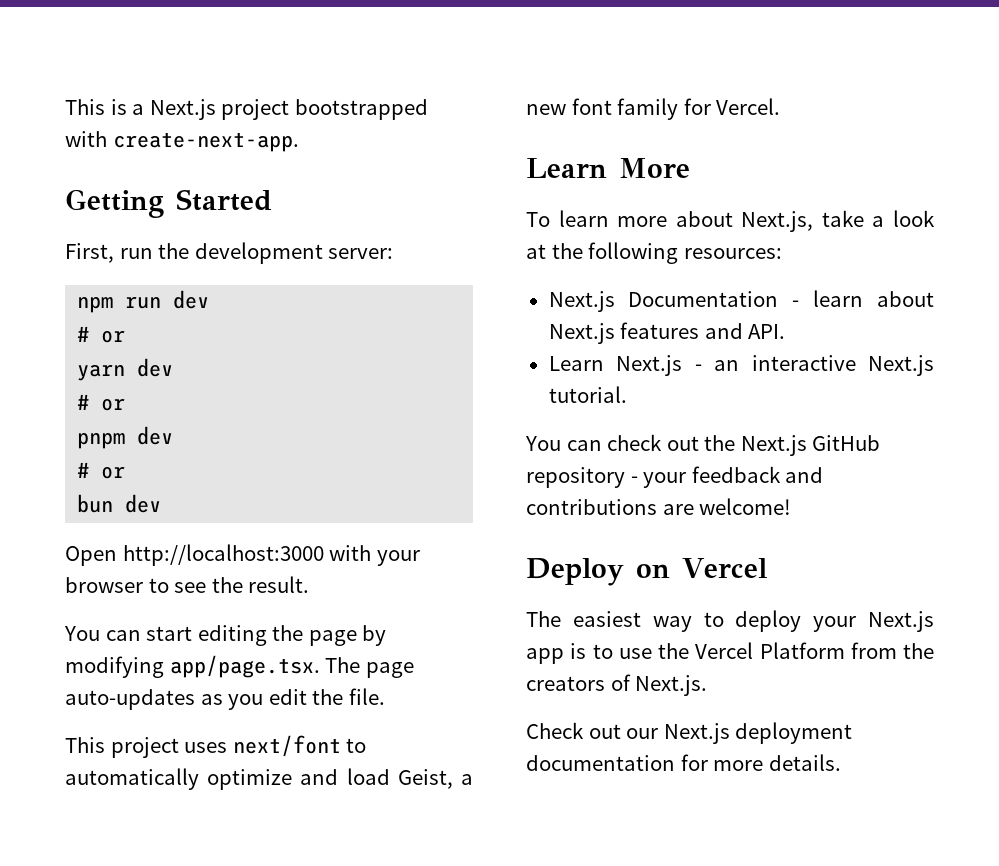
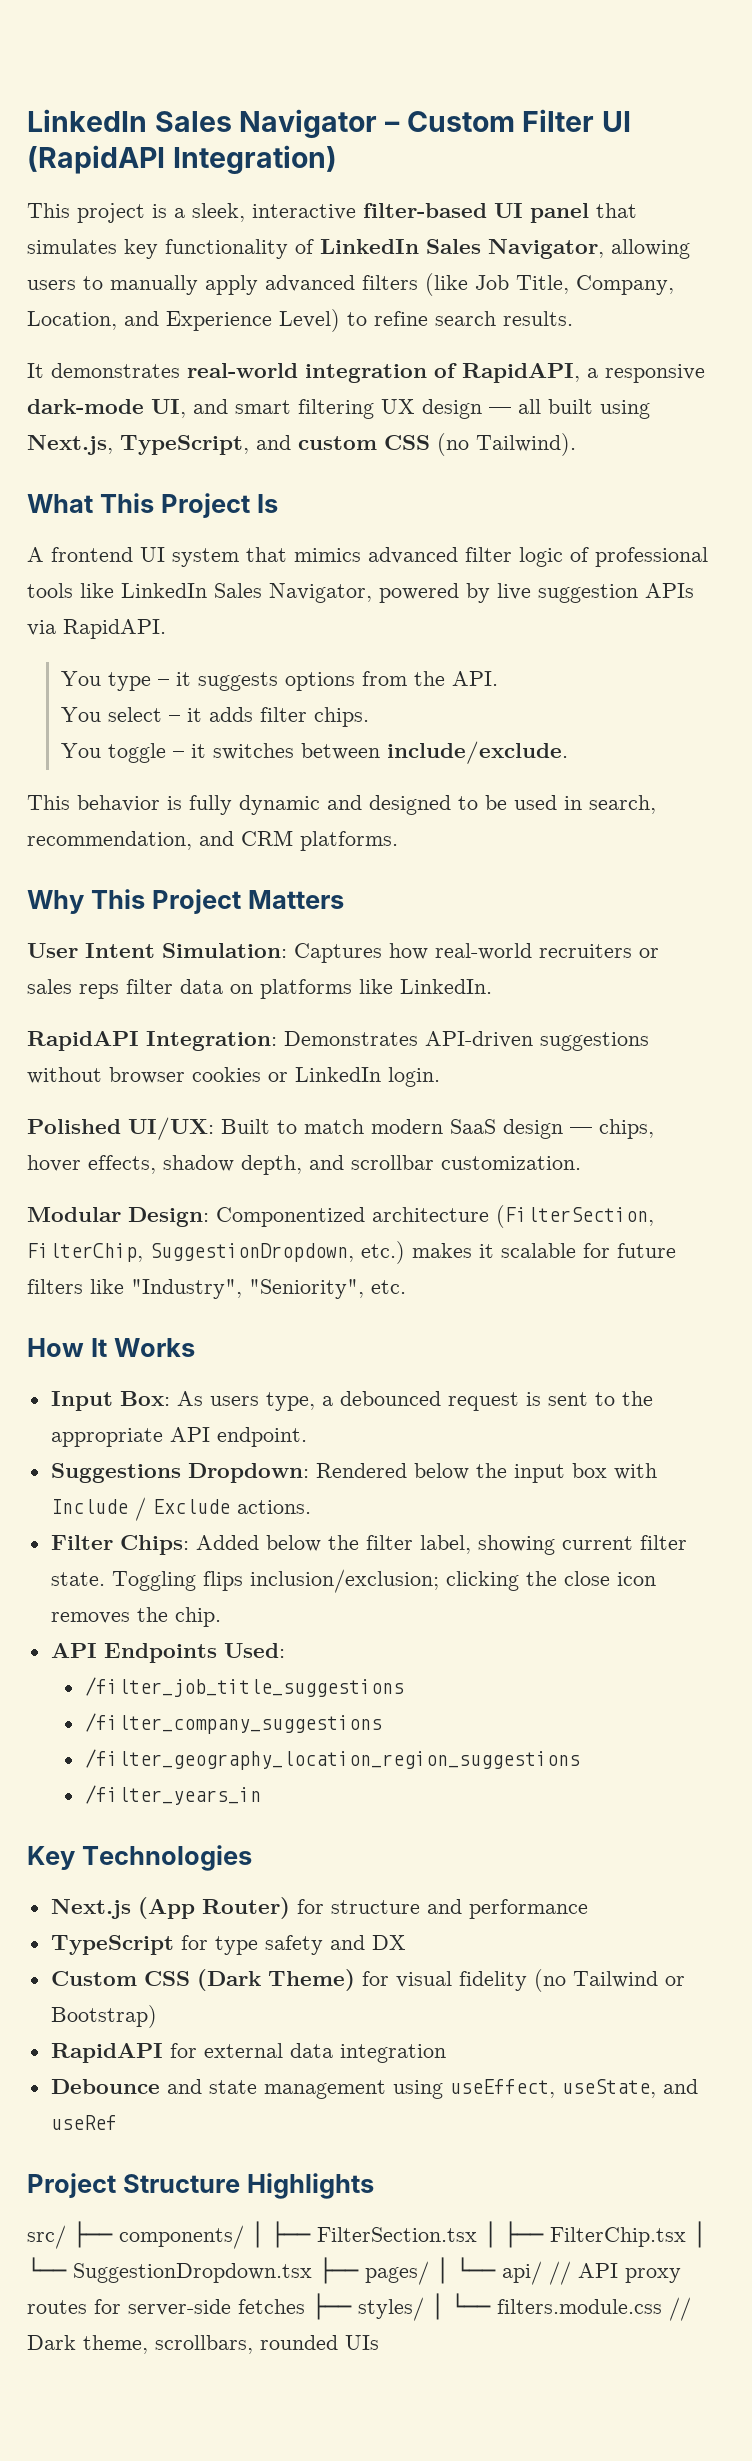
- This is a Next.js project bootstrapped with create-next-app.
- Getting Started
- First, run the development server:
- npm run dev
- # or
- yarn dev
- # or
- pnpm dev
- # or
- bun dev
- Open http://localhost:3000 with your browser to see the result.
- You can start editing the page by modifying app/page.tsx. The page auto-updates as you edit the file.
- This project uses next/font to automatically optimize and load Geist, a new font family for Vercel.
- Learn More
- To learn more about Next.js, take a look at the following resources:
- Next.js Documentation - learn about Next.js features and API.
- Learn Next.js - an interactive Next.js tutorial.
- You can check out the Next.js GitHub repository - your feedback and contributions are welcome!
- Deploy on Vercel
- The easiest way to deploy your Next.js app is to use the Vercel Platform from the creators of Next.js.
- Check out our Next.js deployment documentation for more details.
+ LinkedIn Sales Navigator – Custom Filter UI (RapidAPI Integration)
+ This project is a sleek, interactive filter-based UI panel that simulates key functionality of LinkedIn Sales Navigator, allowing users to manually apply advanced filters (like Job Title, Company, Location, and Experience Level) to refine search results.
+ It demonstrates real-world integration of RapidAPI, a responsive dark-mode UI, and smart filtering UX design — all built using Next.js, TypeScript, and custom CSS (no Tailwind).
+ What This Project Is
+ A frontend UI system that mimics advanced filter logic of professional tools like LinkedIn Sales Navigator, powered by live suggestion APIs via RapidAPI.
+ You type – it suggests options from the API.
+ You select – it adds filter chips.
+ You toggle – it switches between include/exclude.
+ This behavior is fully dynamic and designed to be used in search, recommendation, and CRM platforms.
+ Why This Project Matters
+ User Intent Simulation: Captures how real-world recruiters or sales reps filter data on platforms like LinkedIn.
+ RapidAPI Integration: Demonstrates API-driven suggestions without browser cookies or LinkedIn login.
+ Polished UI/UX: Built to match modern SaaS design — chips, hover effects, shadow depth, and scrollbar customization.
+ Modular Design: Componentized architecture (FilterSection, FilterChip, SuggestionDropdown, etc.) makes it scalable for future filters like "Industry", "Seniority", etc.
+ How It Works
+ Input Box: As users type, a debounced request is sent to the appropriate API endpoint.
+ Suggestions Dropdown: Rendered below the input box with Include / Exclude actions.
+ Filter Chips: Added below the filter label, showing current filter state. Toggling flips inclusion/exclusion; clicking the close icon removes the chip.
+ API Endpoints Used:
+ /filter_job_title_suggestions
+ /filter_company_suggestions
+ /filter_geography_location_region_suggestions
+ /filter_years_in
+ Key Technologies
+ Next.js (App Router) for structure and performance
+ TypeScript for type safety and DX
+ Custom CSS (Dark Theme) for visual fidelity (no Tailwind or Bootstrap)
+ RapidAPI for external data integration
+ Debounce and state management using useEffect, useState, and useRef
+ Project Structure Highlights
+ src/ ├── components/ │ ├── FilterSection.tsx │ ├── FilterChip.tsx │ └── SuggestionDropdown.tsx ├── pages/ │ └── api/ // API proxy routes for server-side fetches ├── styles/ │ └── filters.module.css // Dark theme, scrollbars, rounded UIs

